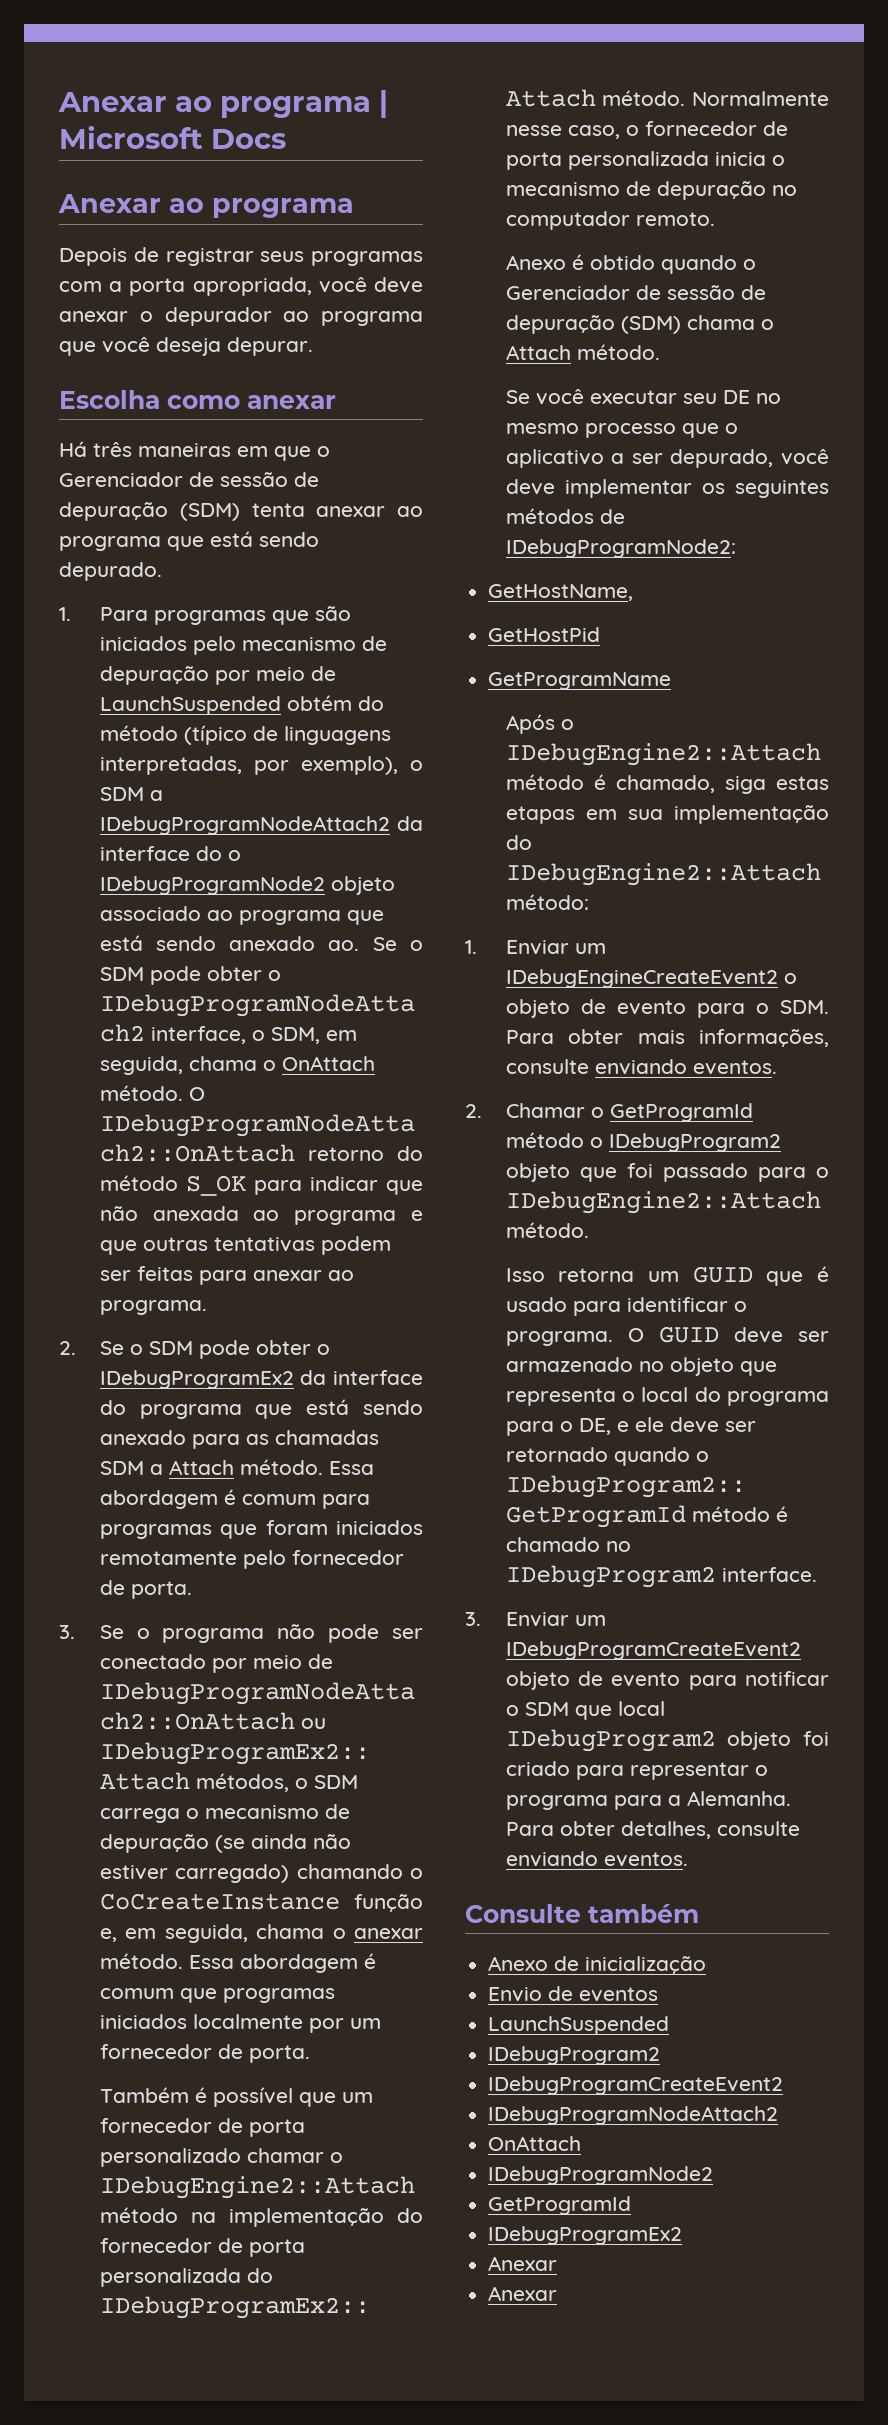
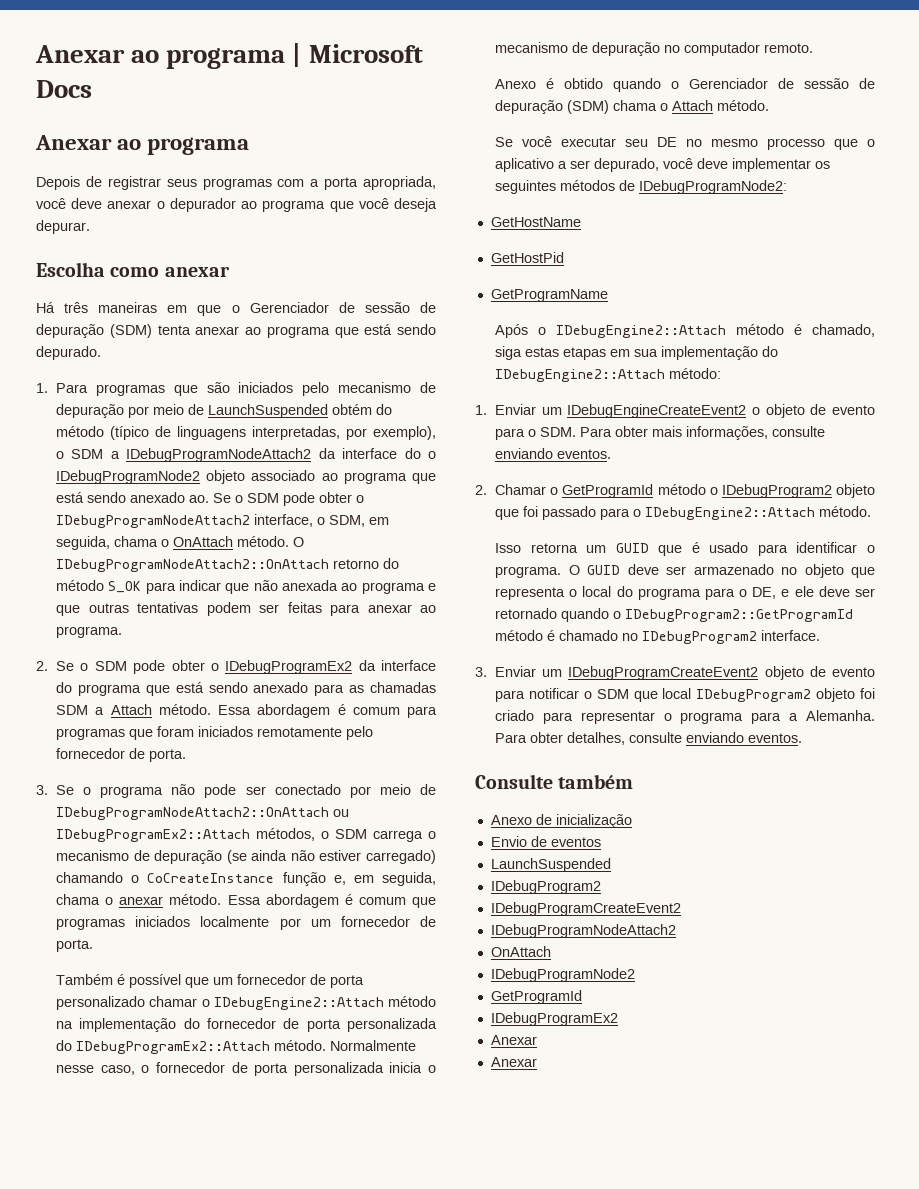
- GetHostName,
+ GetHostName

